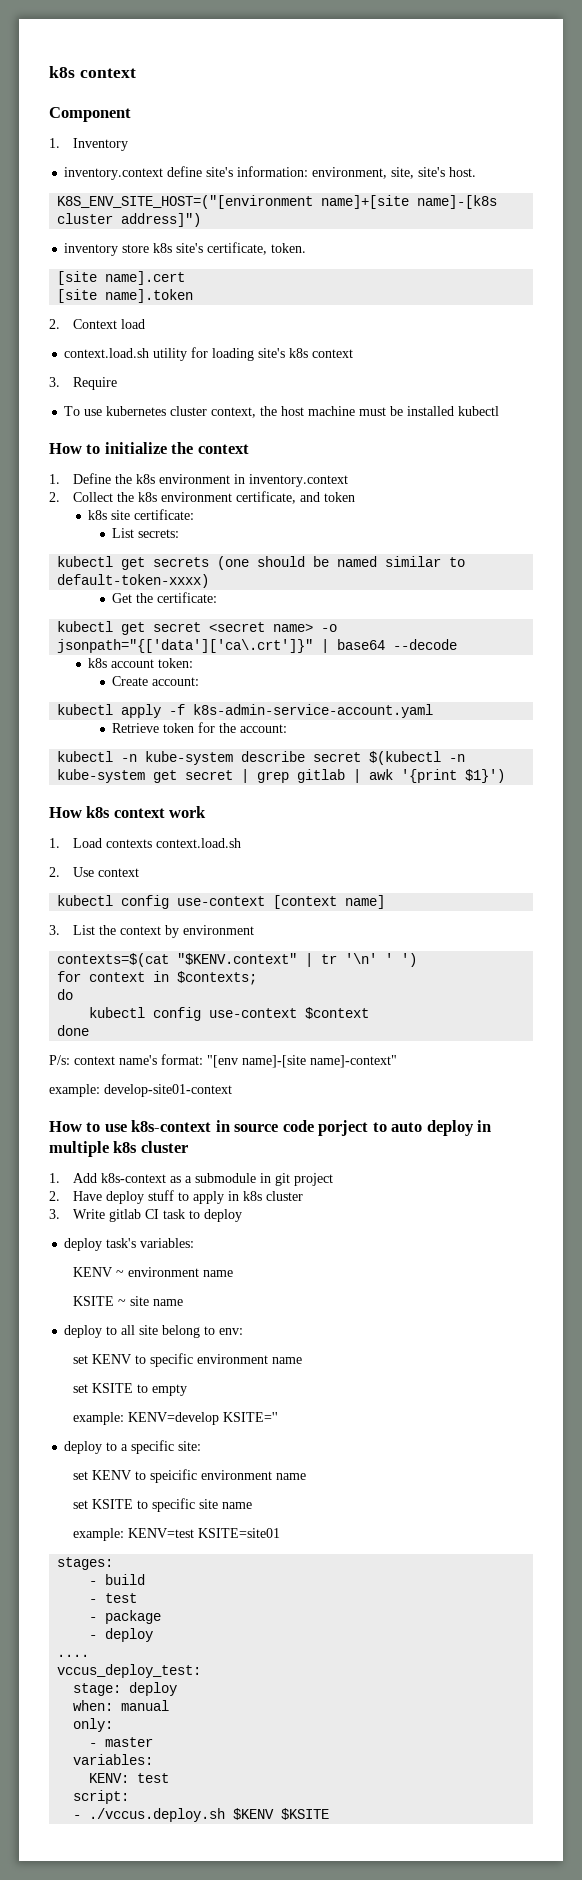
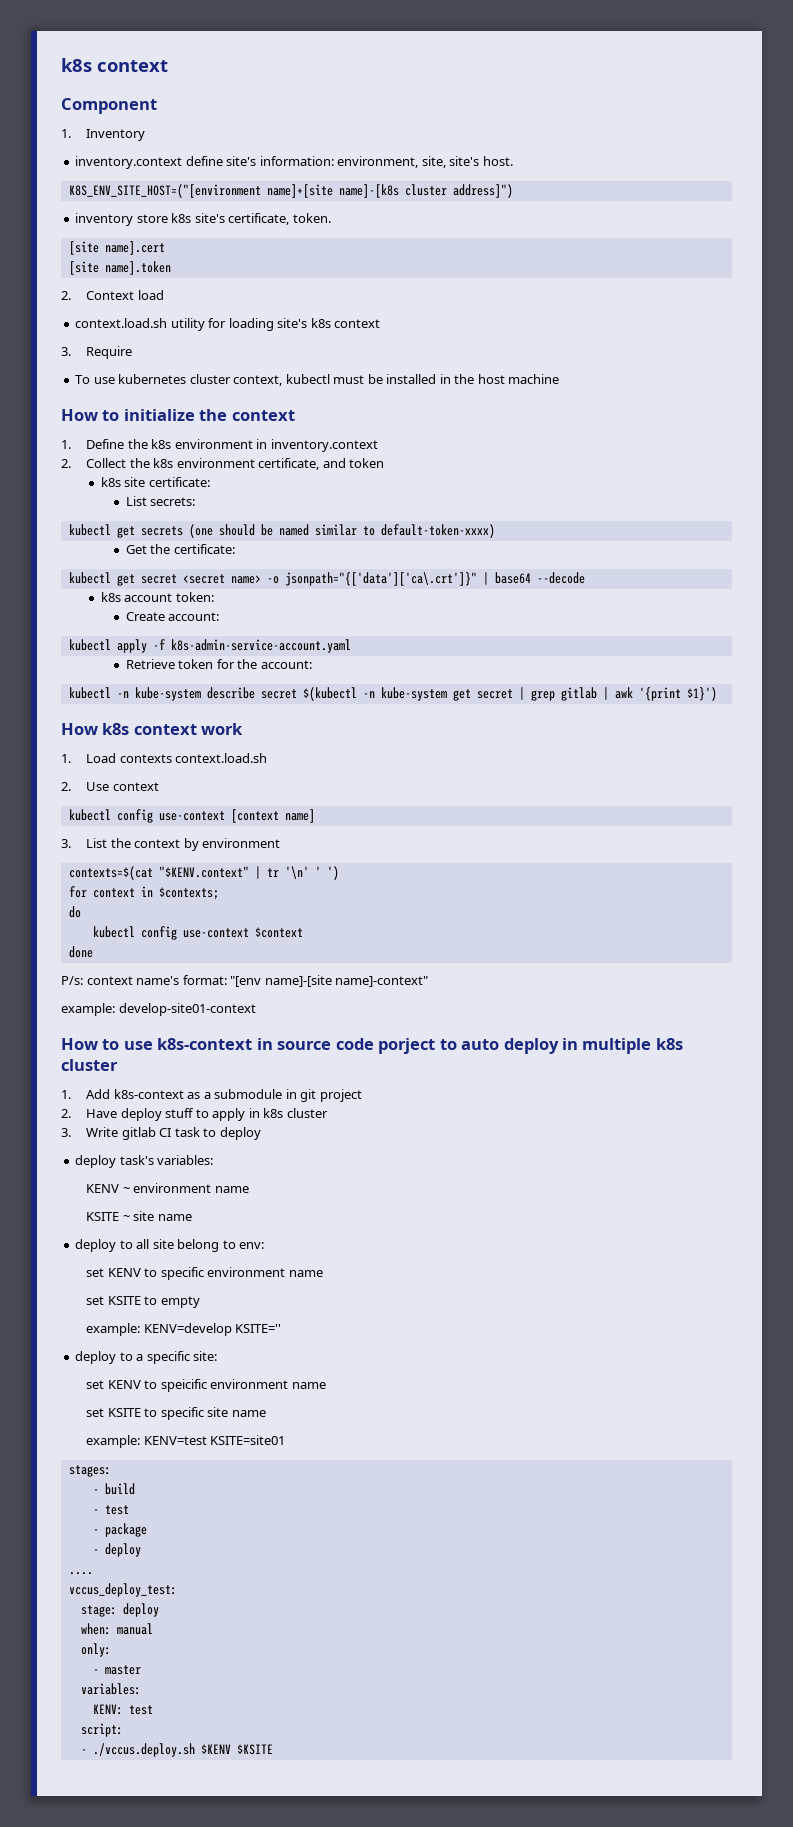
- To use kubernetes cluster context, the host machine must be installed kubectl
+ To use kubernetes cluster context, kubectl must be installed in the host machine

